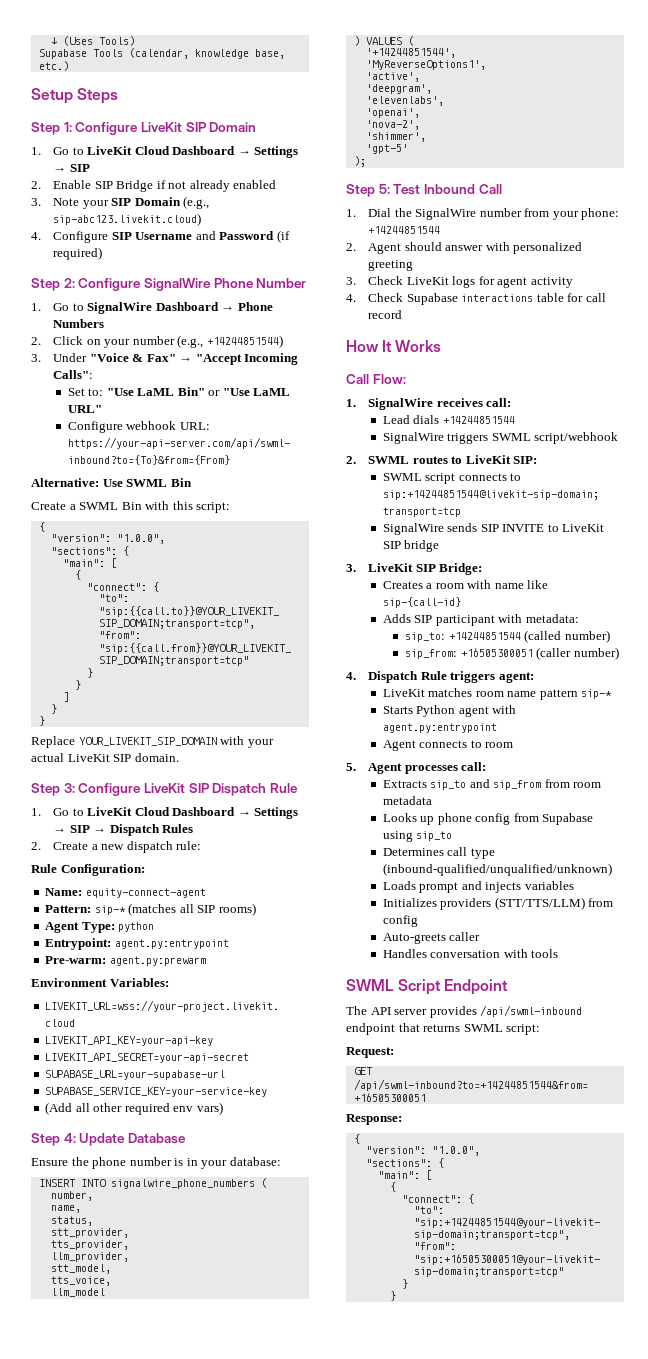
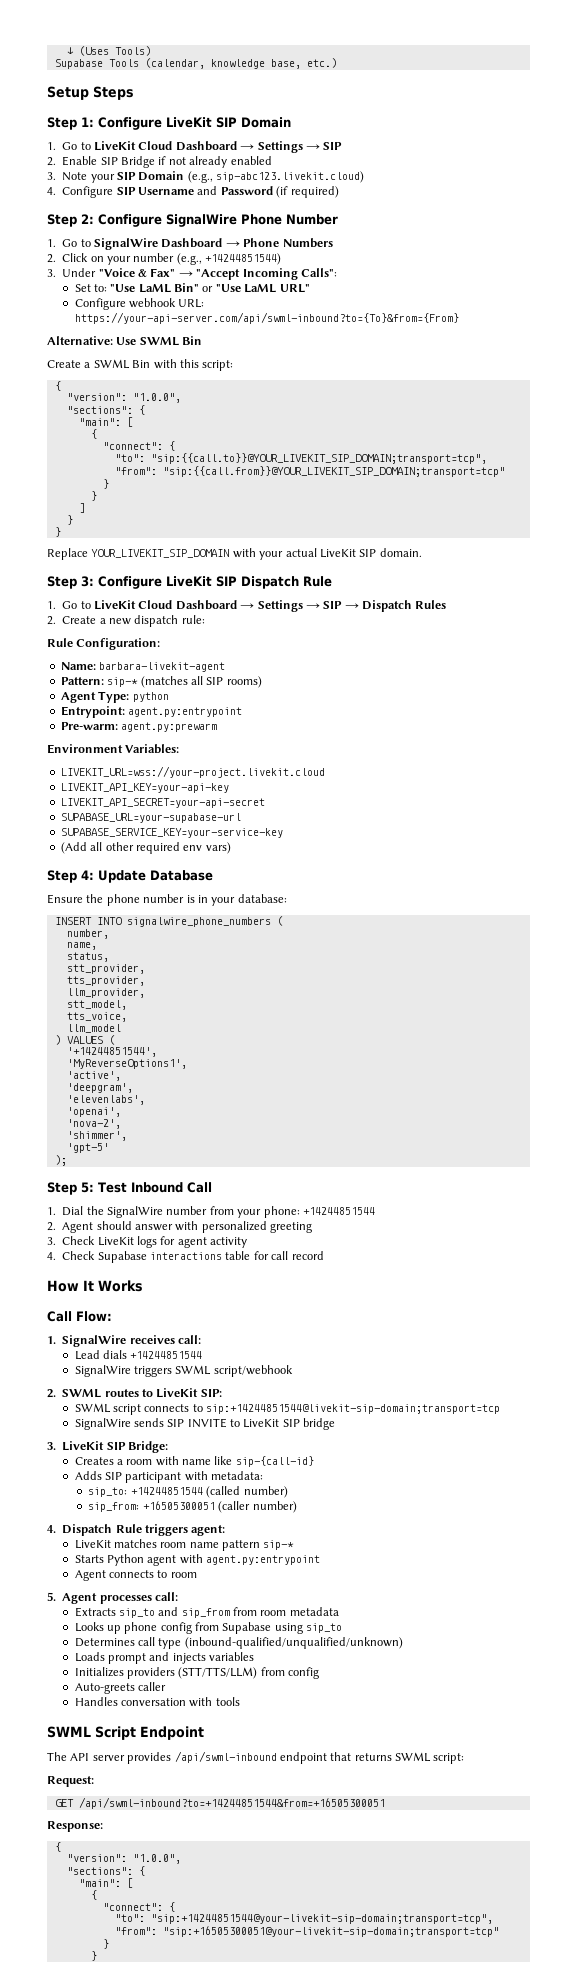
- Name: equity-connect-agent
+ Name: barbara-livekit-agent

